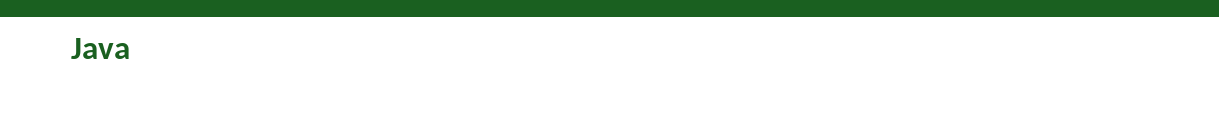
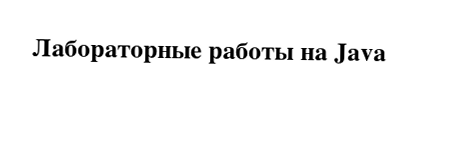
- Java
+ Лабораторные работы на Java

